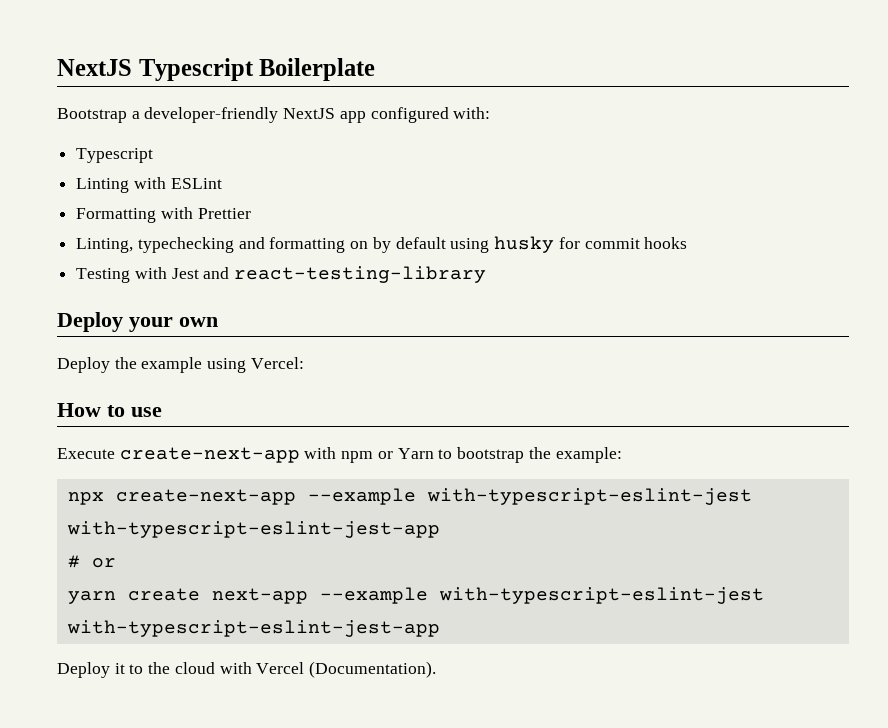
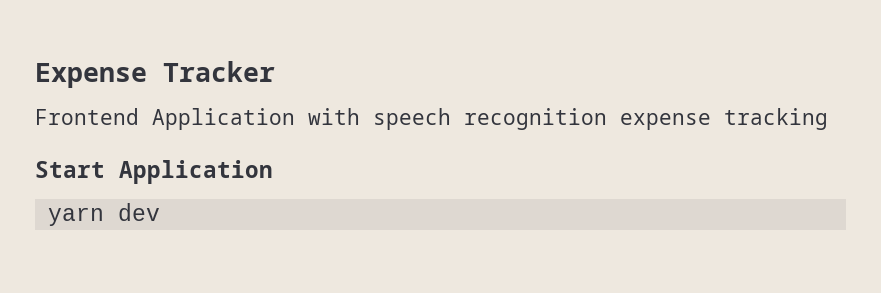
- NextJS Typescript Boilerplate
- Bootstrap a developer-friendly NextJS app configured with:
- Typescript
- Linting with ESLint
- Formatting with Prettier
- Linting, typechecking and formatting on by default using husky for commit hooks
- Testing with Jest and react-testing-library
- Deploy your own
- Deploy the example using Vercel:
- How to use
- Execute create-next-app with npm or Yarn to bootstrap the example:
- npx create-next-app --example with-typescript-eslint-jest with-typescript-eslint-jest-app
- # or
- yarn create next-app --example with-typescript-eslint-jest with-typescript-eslint-jest-app
- Deploy it to the cloud with Vercel (Documentation).
+ Expense Tracker
+ Frontend Application with speech recognition expense tracking
+ Start Application
+ yarn dev

